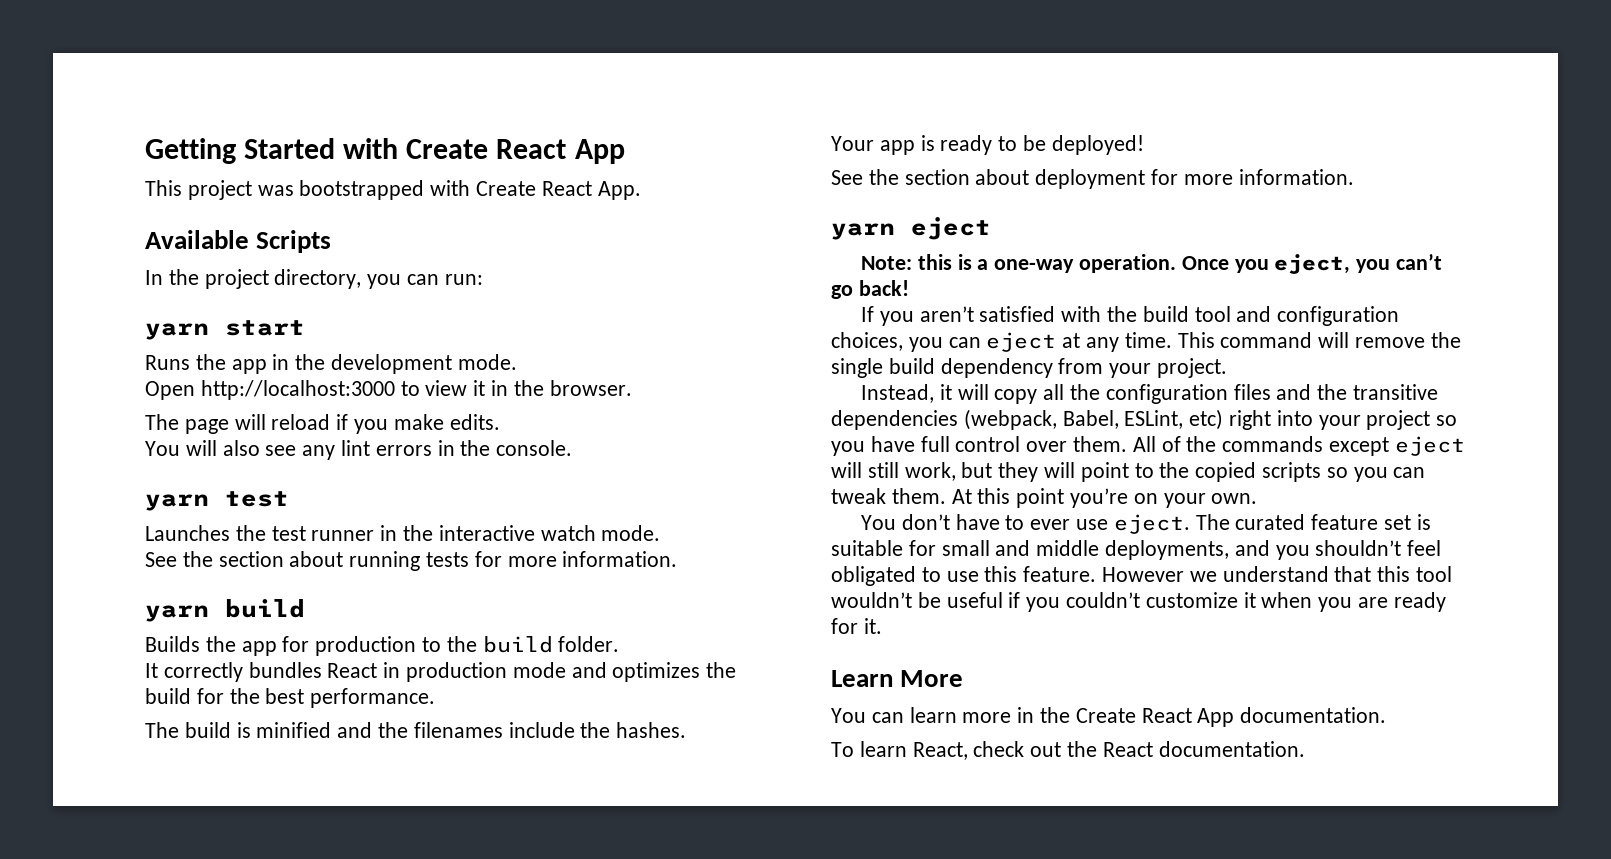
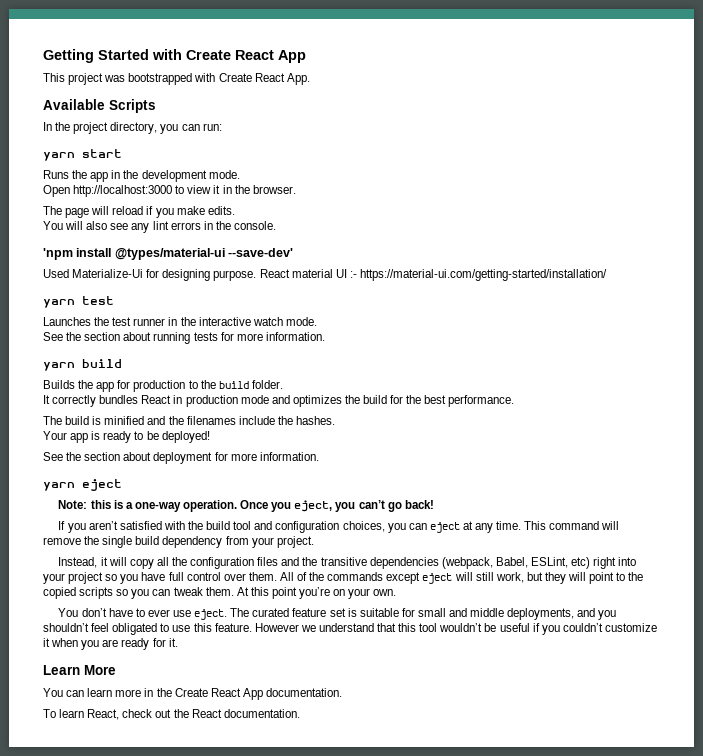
+ 'npm install @types/material-ui --save-dev'
+ Used Materialize-Ui for designing purpose. React material UI :- https://material-ui.com/getting-started/installation/

